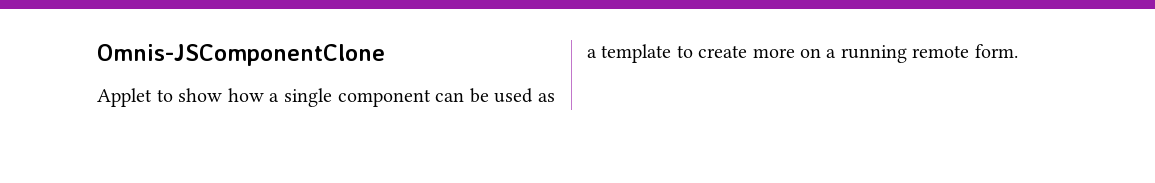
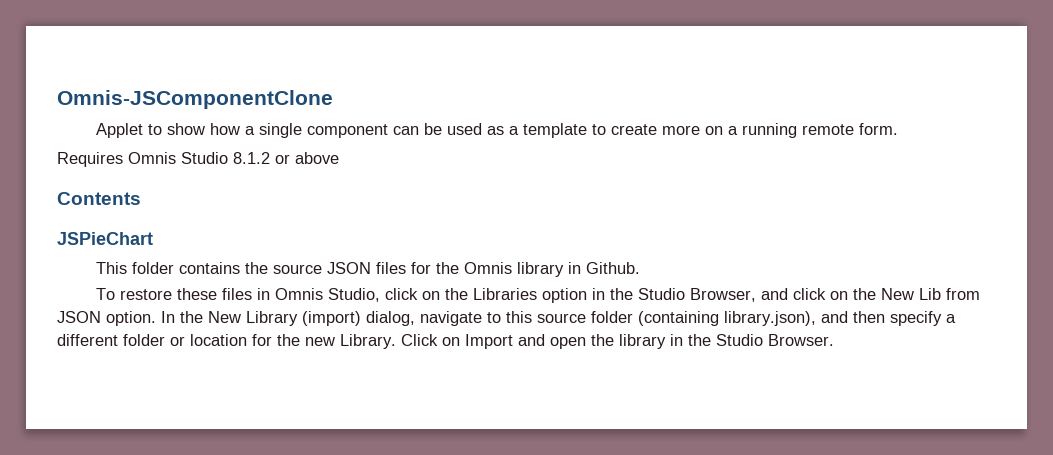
+ Requires Omnis Studio 8.1.2 or above
+ Contents
+ JSPieChart
+ This folder contains the source JSON files for the Omnis library in Github.
+ To restore these files in Omnis Studio, click on the Libraries option in the Studio Browser, and click on the New Lib from JSON option. In the New Library (import) dialog, navigate to this source folder (containing library.json), and then specify a different folder or location for the new Library. Click on Import and open the library in the Studio Browser.

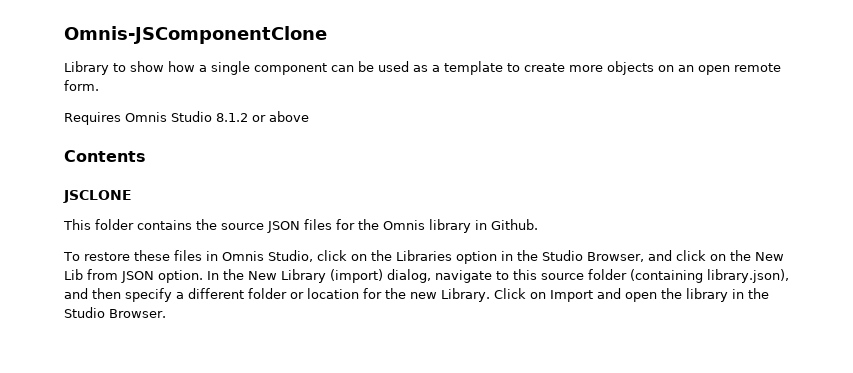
- Applet to show how a single component can be used as a template to create more on a running remote form.
+ Library to show how a single component can be used as a template to create more objects on an open remote form.
- JSPieChart
+ JSCLONE

